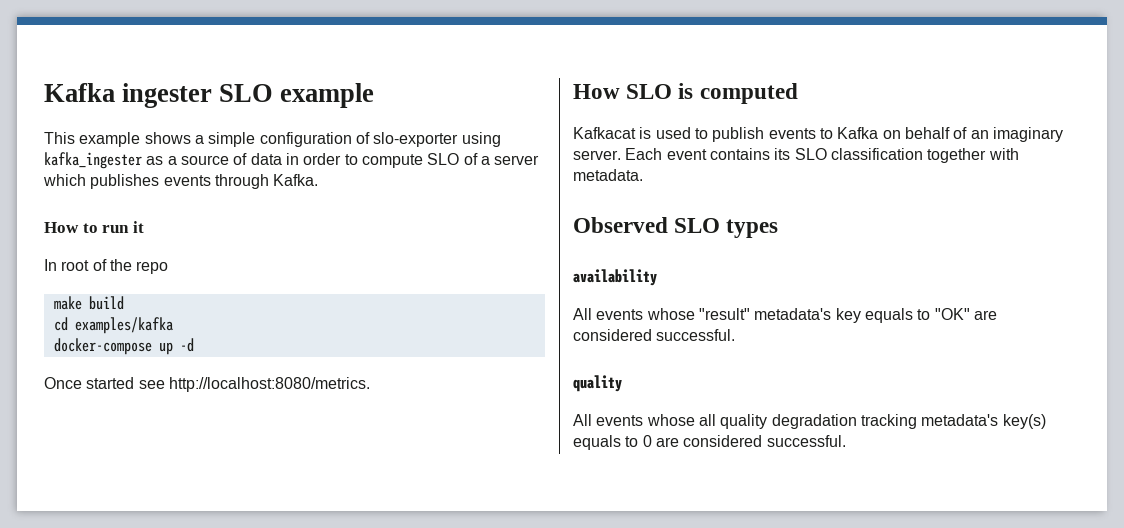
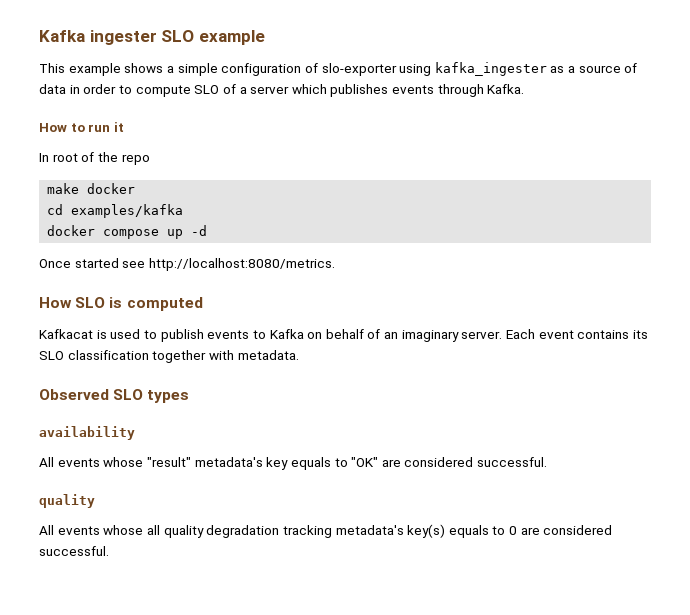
- make build
+ make docker
- docker-compose up -d
+ docker compose up -d

